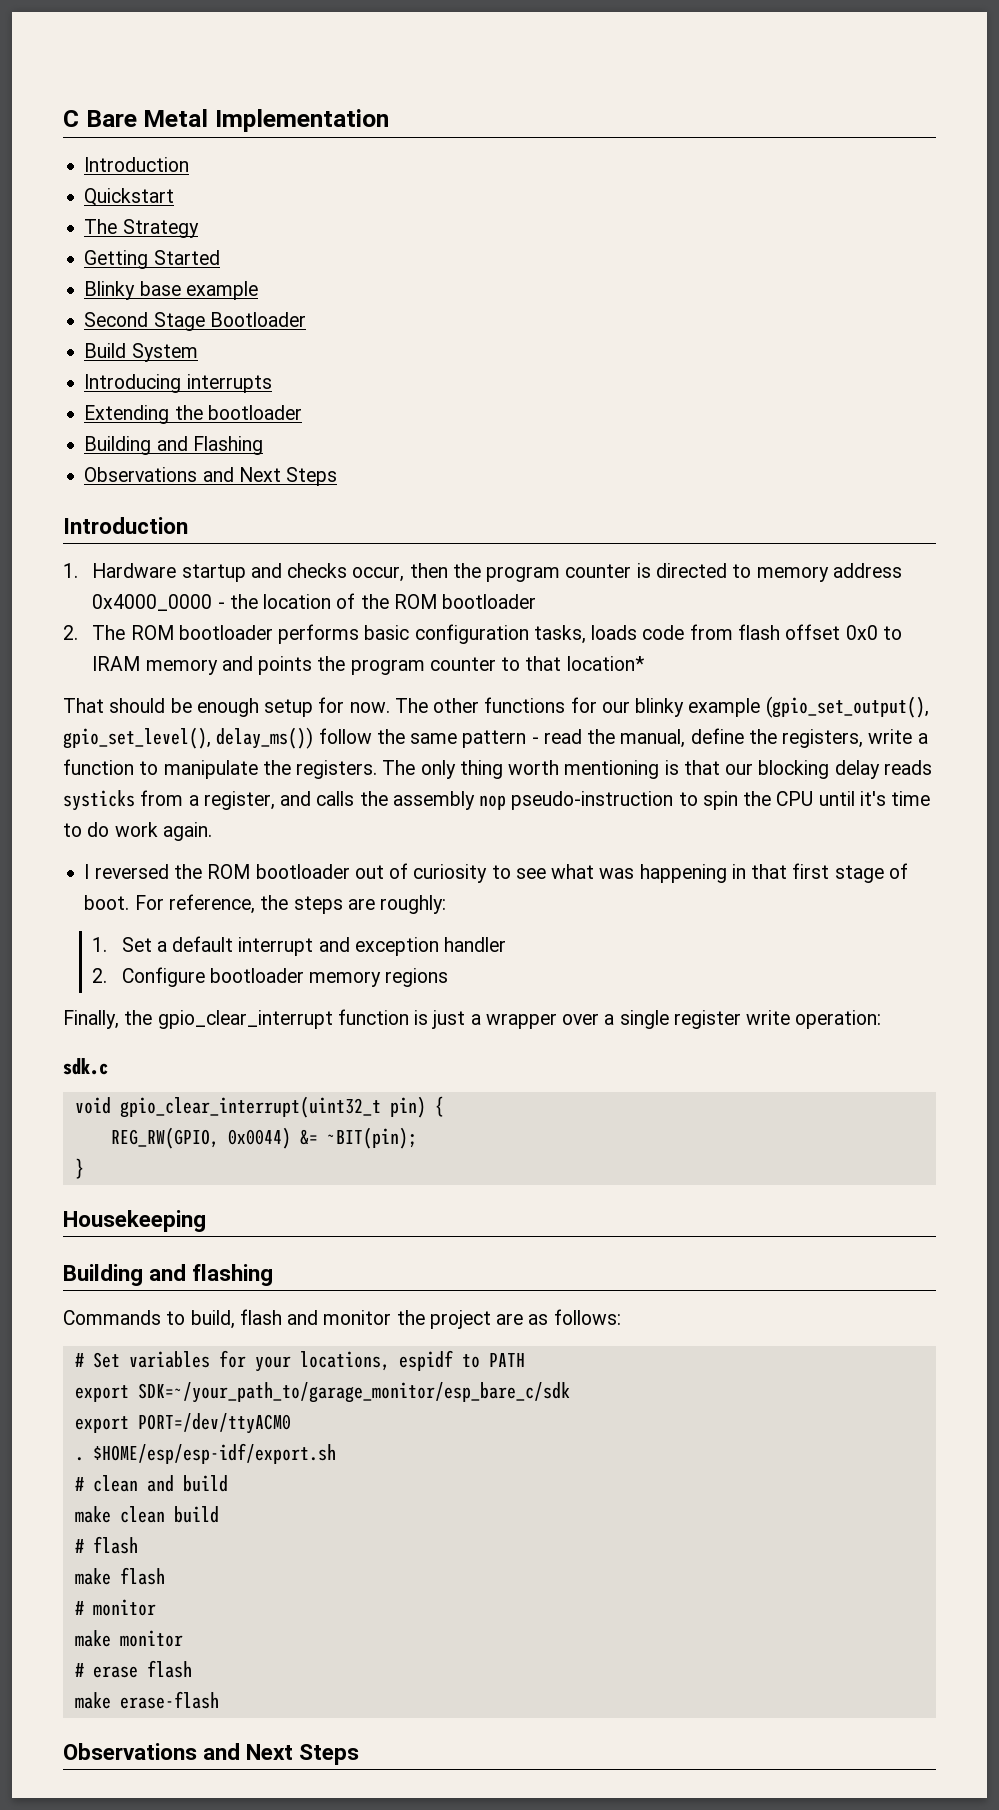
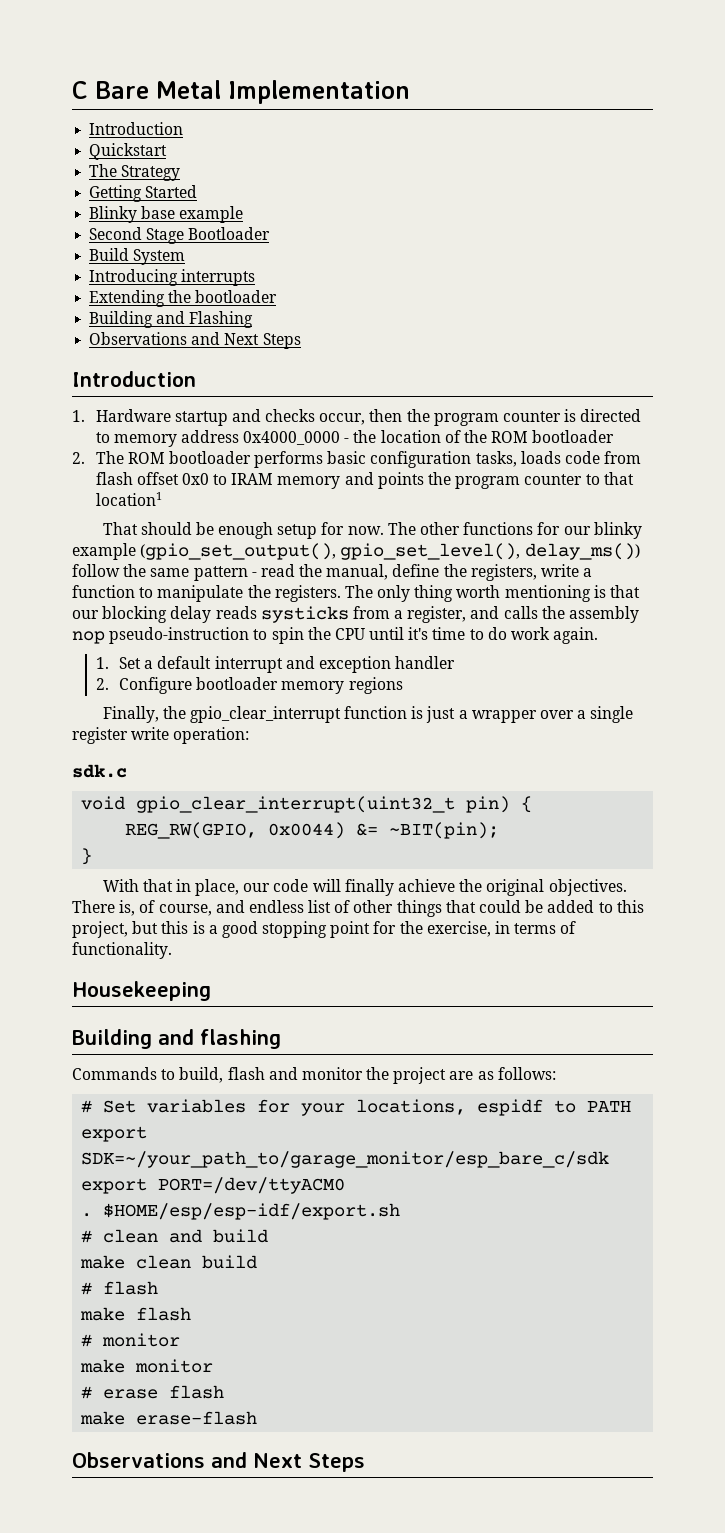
- 2. The ROM bootloader performs basic configuration tasks, loads code from flash offset 0x0 to IRAM memory and points the program counter to that location*
+ 2. The ROM bootloader performs basic configuration tasks, loads code from flash offset 0x0 to IRAM memory and points the program counter to that location1
- I reversed the ROM bootloader out of curiosity to see what was happening in that first stage of boot. For reference, the steps are roughly:
+ With that in place, our code will finally achieve the original objectives. There is, of course, and endless list of other things that could be added to this project, but this is a good stopping point for the exercise, in terms of functionality.

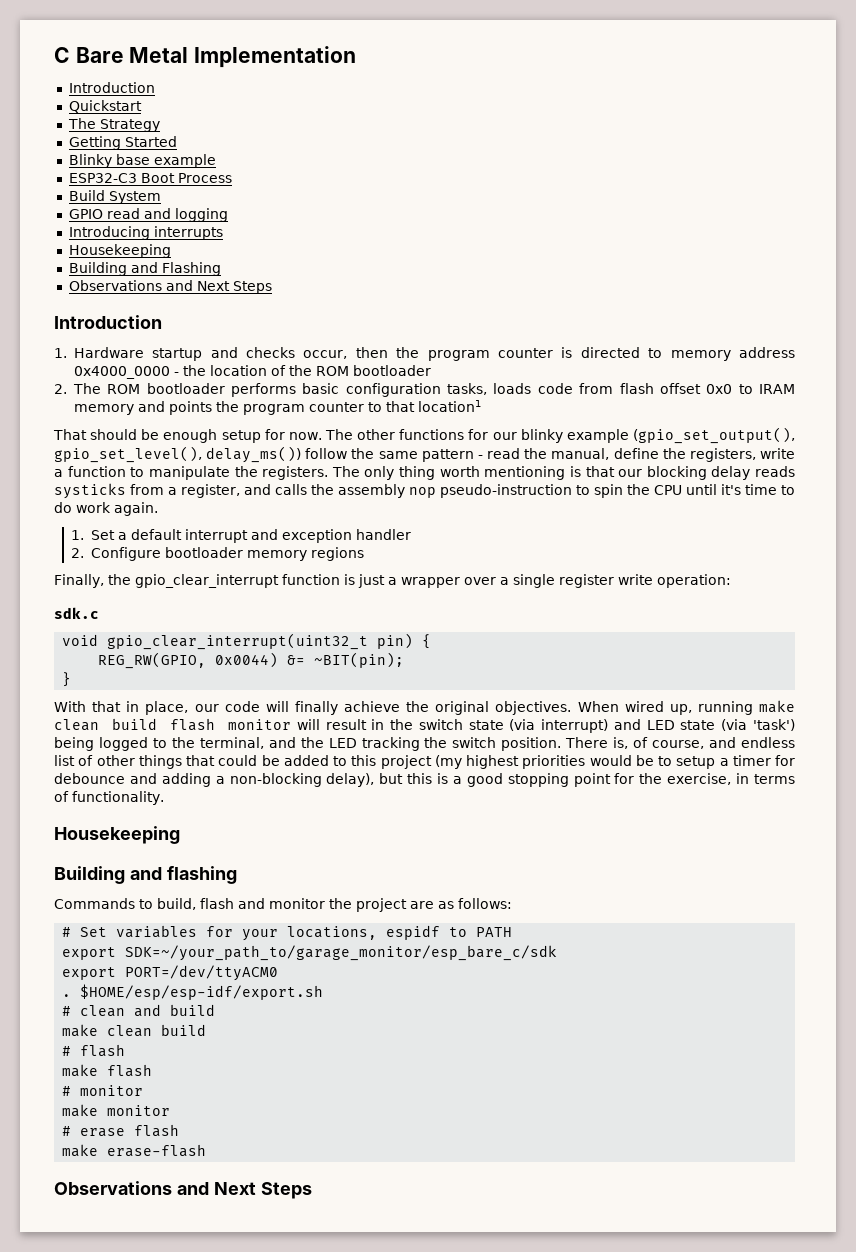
- Second Stage Bootloader
+ ESP32-C3 Boot Process
+ GPIO read and logging
  Introducing interrupts
- Extending the bootloader
+ Housekeeping
+ When wired up, running make clean build flash monitor will result in the switch state (via interrupt) and LED state (via 'task') being logged to the terminal, and the LED tracking the switch position.
- There is, of course, and endless list of other things that could be added to this project, but this is a good stopping point for the exercise, in terms of functionality.
+ There is, of course, and endless list of other things that could be added to this project (my highest priorities would be to setup a timer for debounce and adding a non-blocking delay), but this is a good stopping point for the exercise, in terms of functionality.

